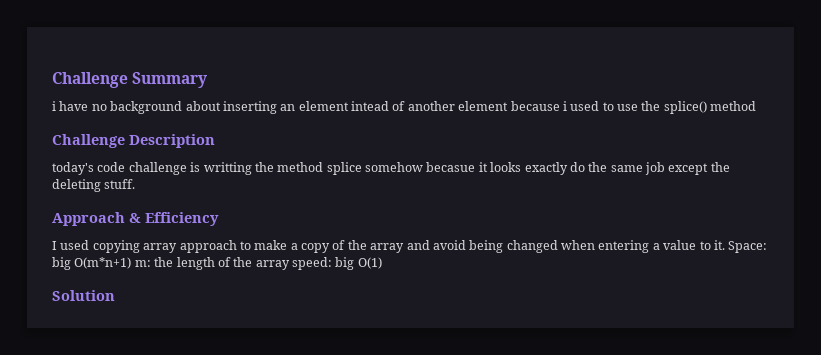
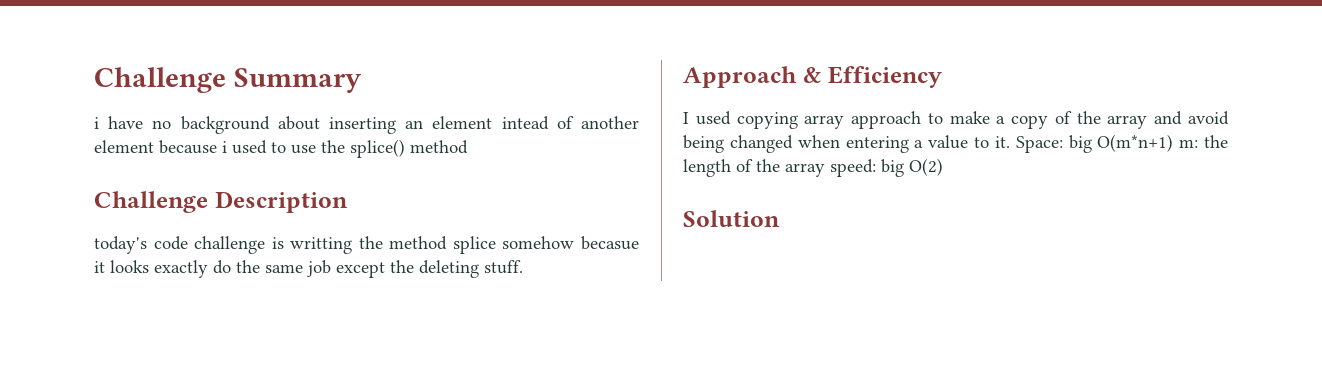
- Space: big O(m*n+1) m: the length of the array speed: big O(1)
+ Space: big O(m*n+1) m: the length of the array speed: big O(2)

